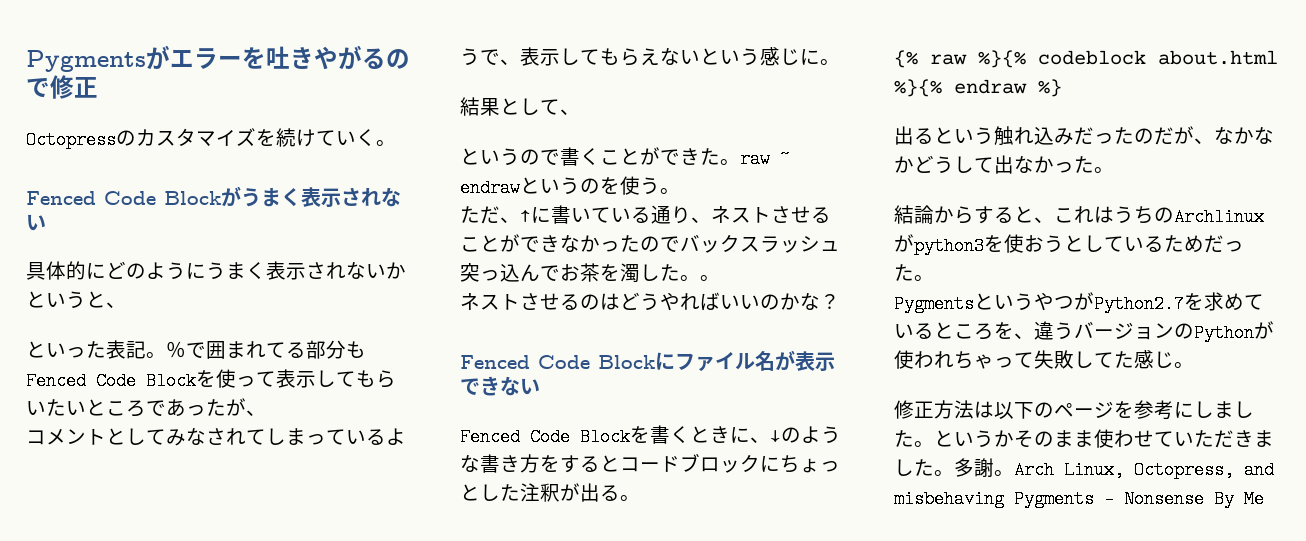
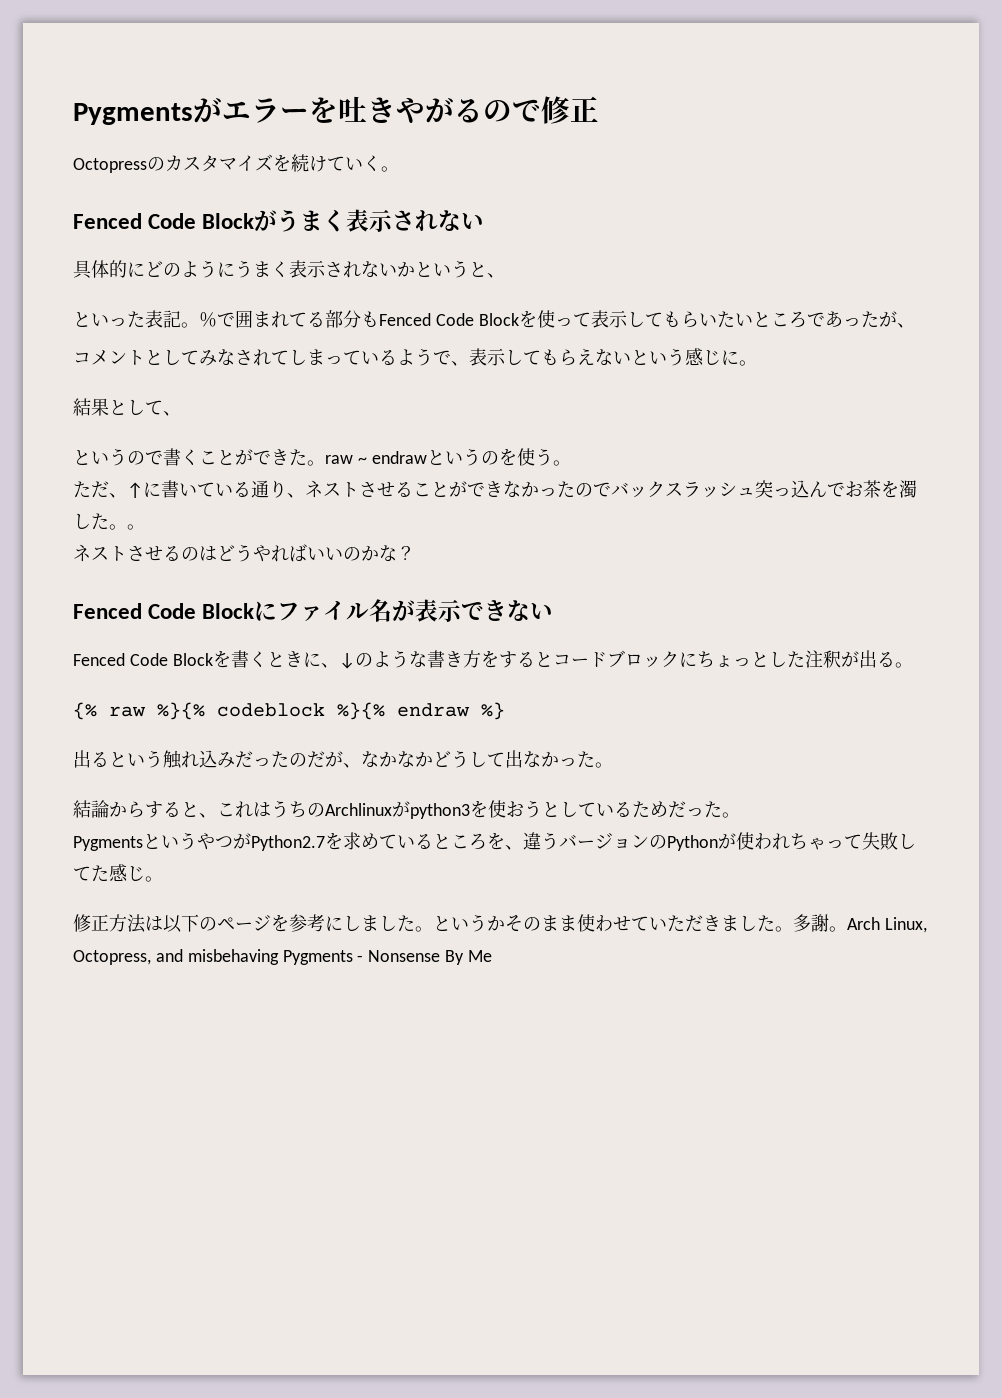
- {% raw %}{% codeblock about.html %}{% endraw %}
+ {% raw %}{% codeblock %}{% endraw %}

